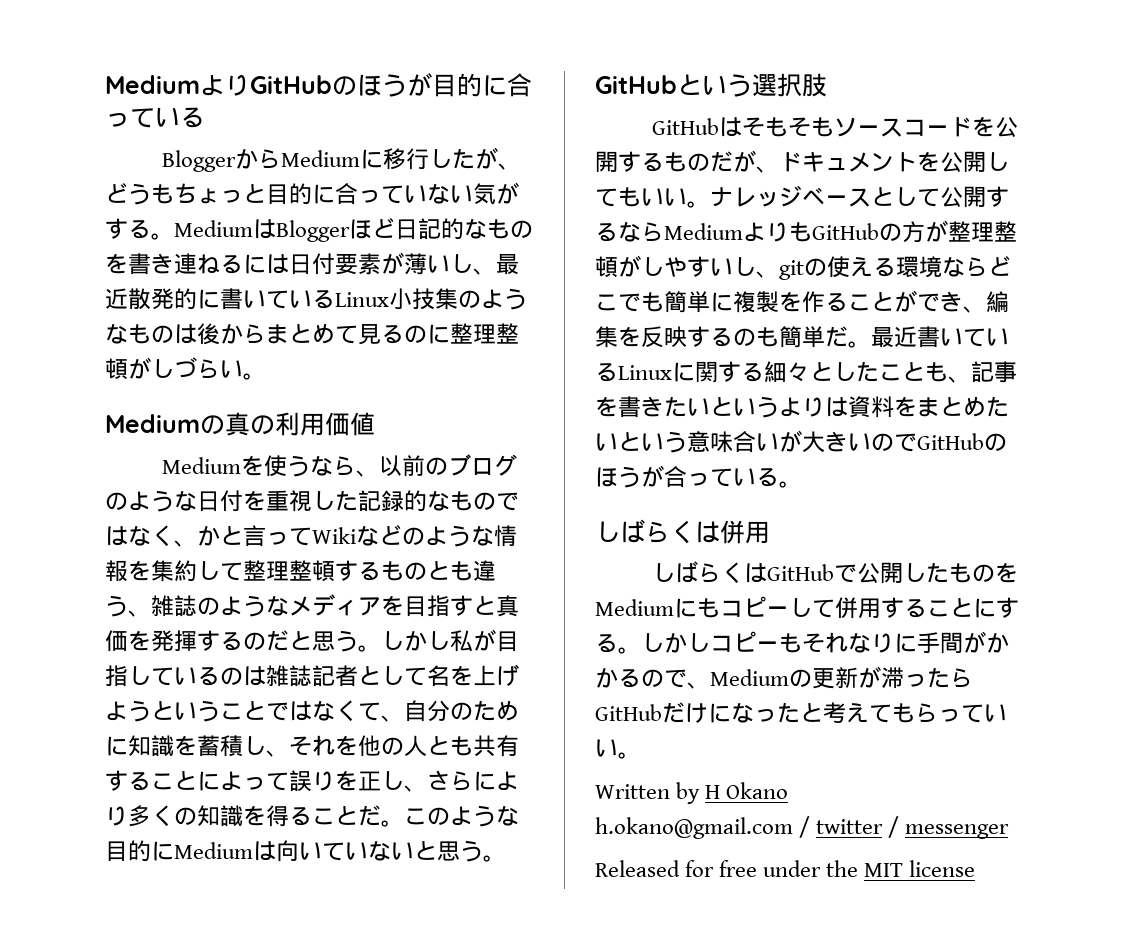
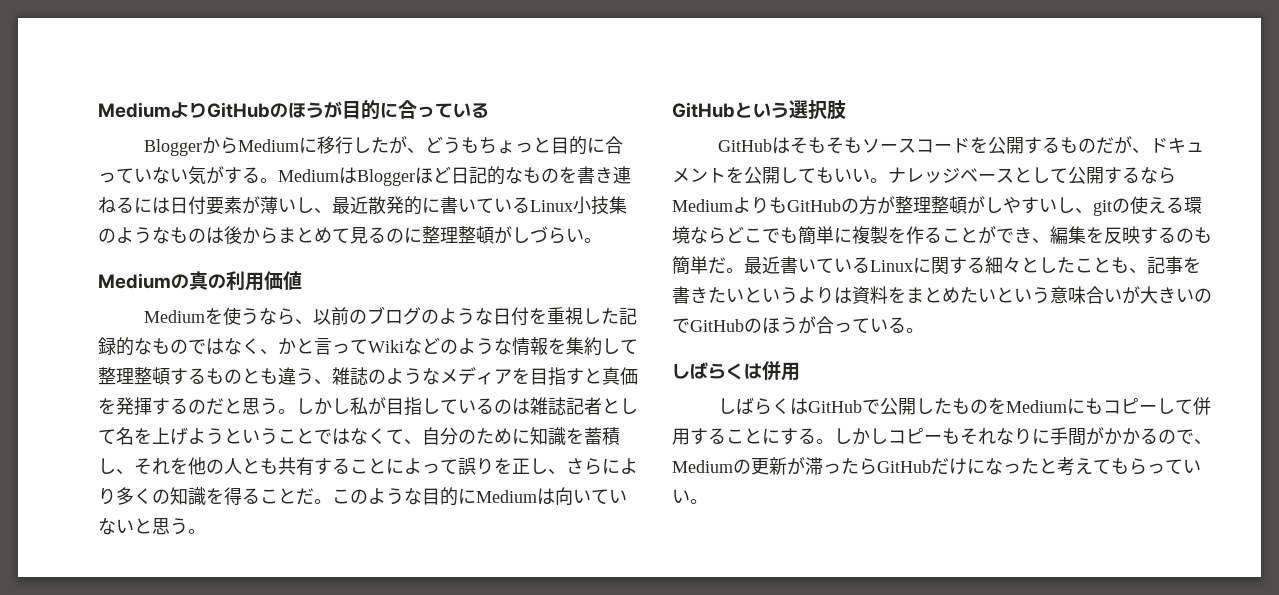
- Written by H Okano
- h.okano@gmail.com / twitter / messenger
- Released for free under the MIT license

